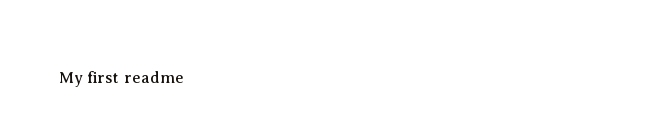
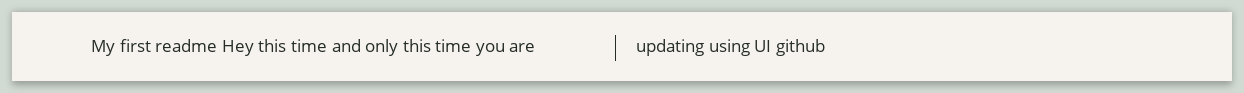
- My first readme
+ My first readme Hey this time and only this time you are updating using UI github

